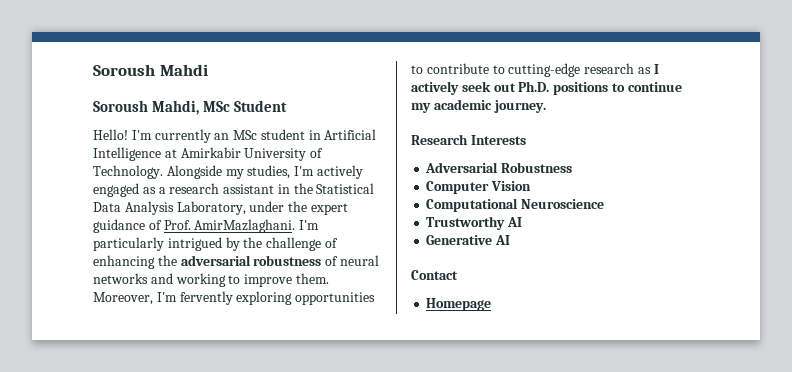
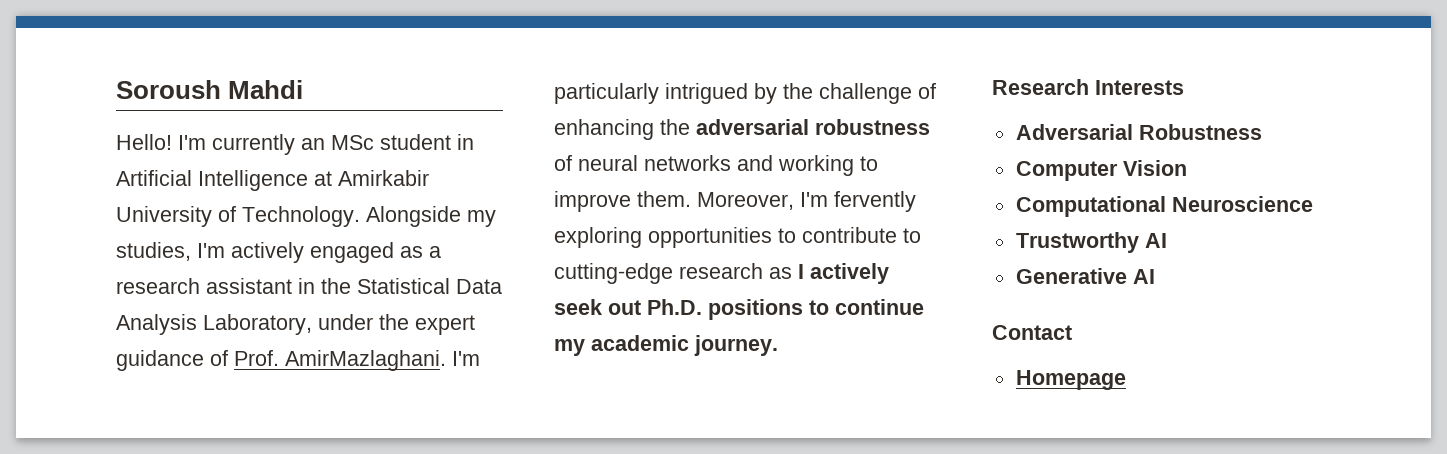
- Soroush Mahdi, MSc Student

